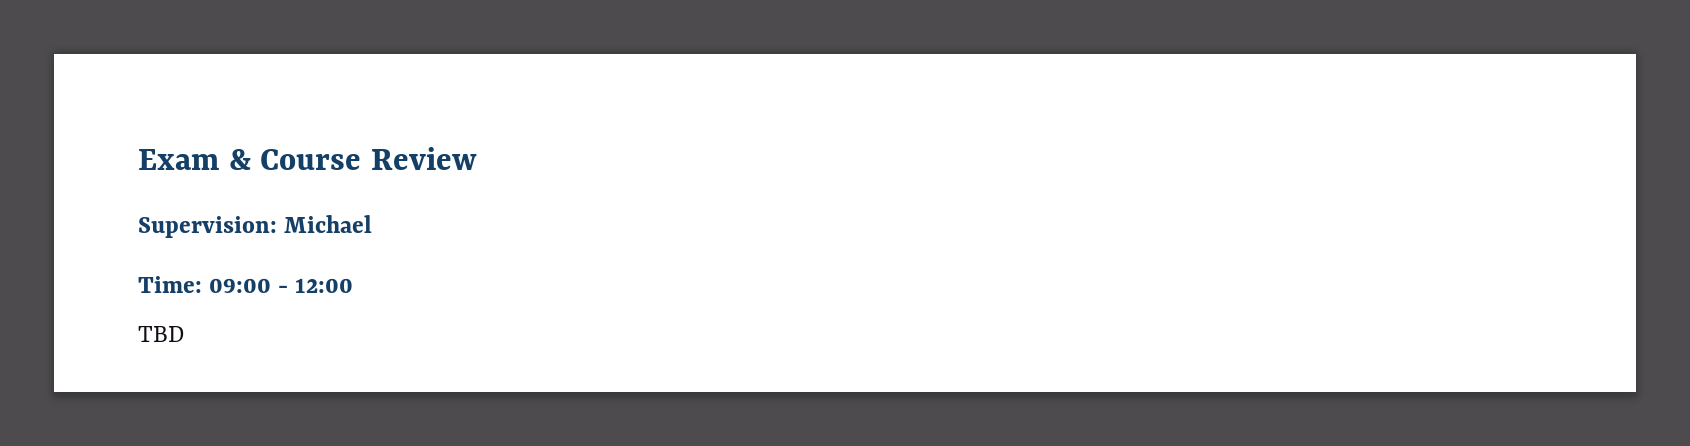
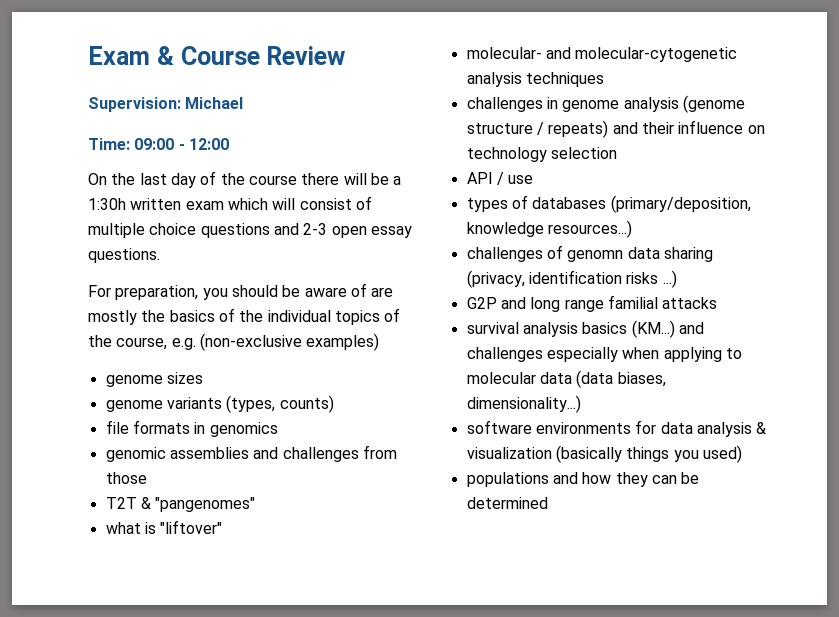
- TBD
+ On the last day of the course there will be a 1:30h written exam which will consist of multiple choice questions and 2-3 open essay questions.
+ For preparation, you should be aware of are mostly the basics of the individual topics of the course, e.g. (non-exclusive examples)
+ genome sizes
+ genome variants (types, counts)
+ file formats in genomics
+ genomic assemblies and challenges from those
+ T2T & "pangenomes"
+ what is "liftover"
+ molecular- and molecular-cytogenetic analysis techniques
+ challenges in genome analysis (genome structure / repeats) and their influence on technology selection
+ API / use
+ types of databases (primary/deposition, knowledge resources...)
+ challenges of genomn data sharing (privacy, identification risks ...)
+ G2P and long range familial attacks
+ survival analysis basics (KM...) and challenges especially when applying to molecular data (data biases, dimensionality...)
+ software environments for data analysis & visualization (basically things you used)
+ populations and how they can be determined

